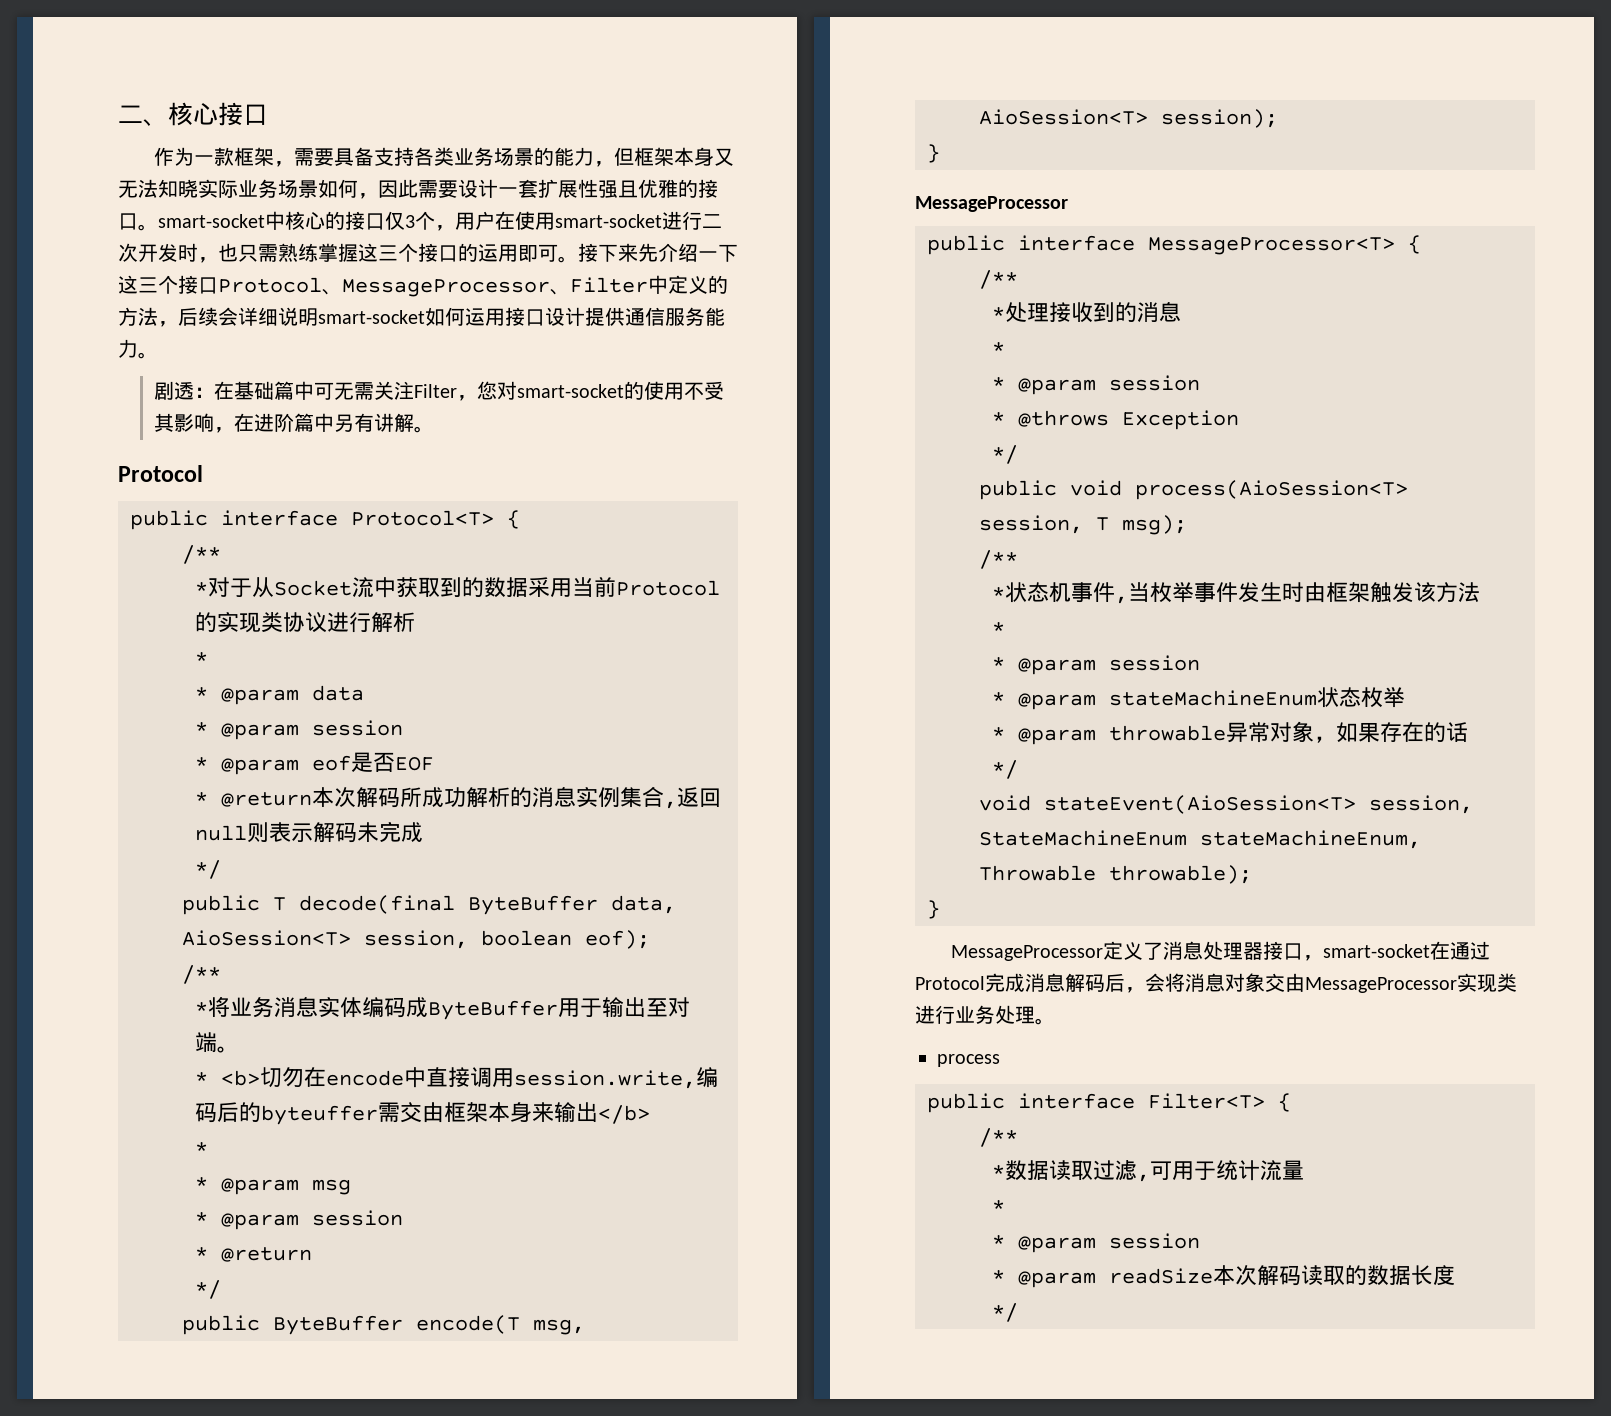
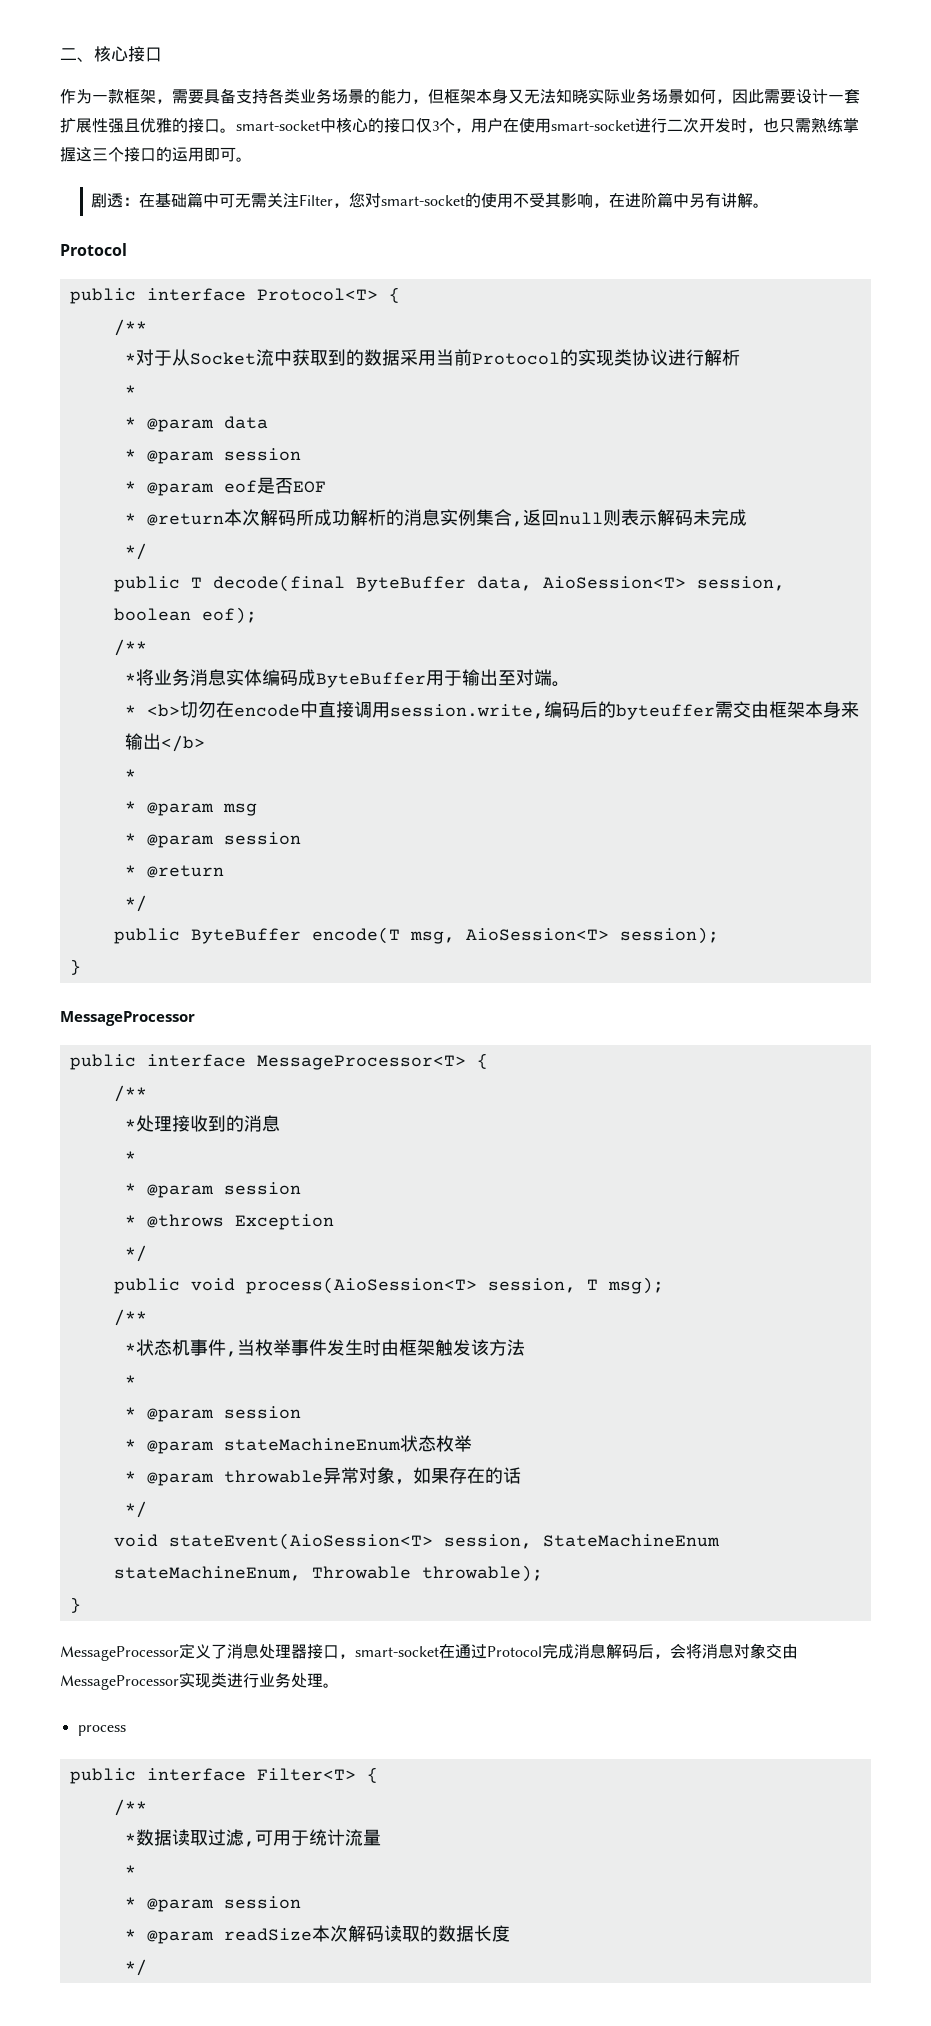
- 接下来先介绍一下这三个接口Protocol、MessageProcessor、Filter中定义的方法，后续会详细说明smart-socket如何运用接口设计提供通信服务能力。

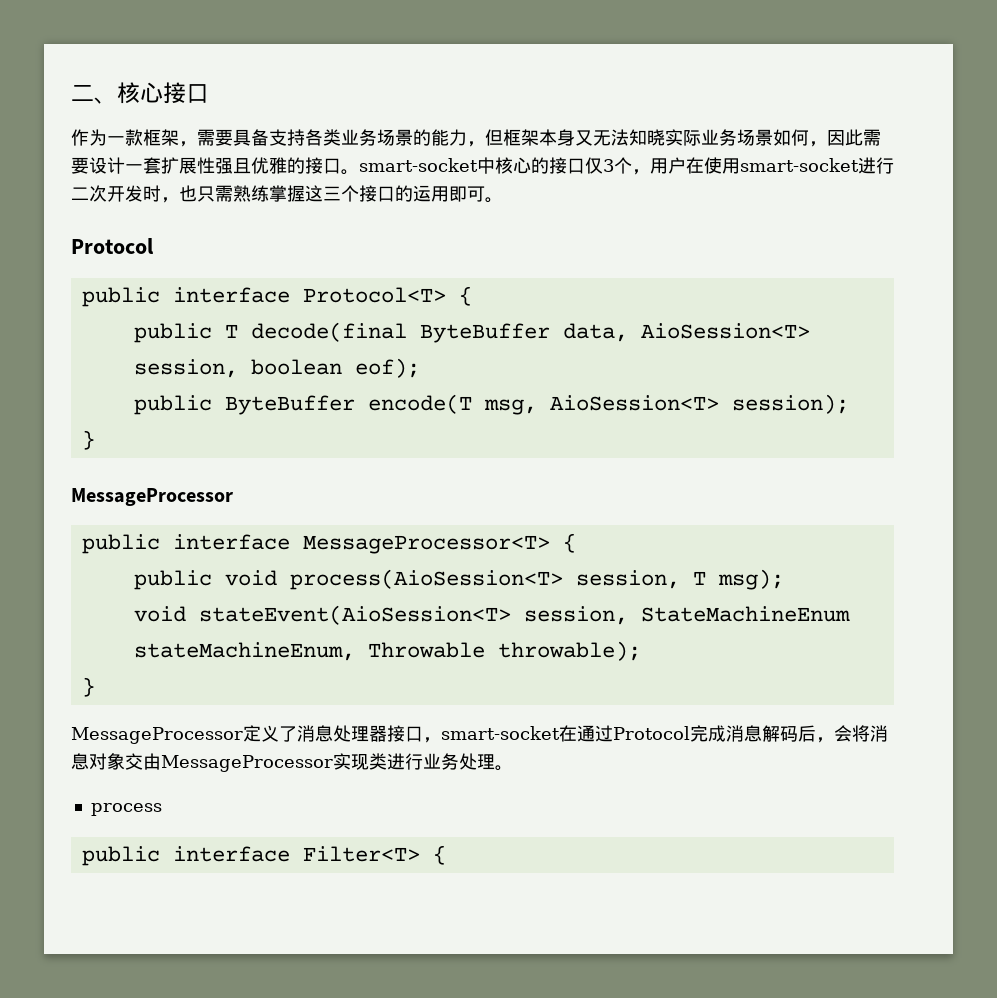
- 剧透：在基础篇中可无需关注Filter，您对smart-socket的使用不受其影响，在进阶篇中另有讲解。
  public interface Protocol<T> {
- /**
- *对于从Socket流中获取到的数据采用当前Protocol的实现类协议进行解析
- *
- * @param data
- * @param session
- * @param eof是否EOF
- * @return本次解码所成功解析的消息实例集合,返回null则表示解码未完成
- */
  public T decode(final ByteBuffer data, AioSession<T> session, boolean eof);
- /**
- *将业务消息实体编码成ByteBuffer用于输出至对端。
- * <b>切勿在encode中直接调用session.write,编码后的byteuffer需交由框架本身来输出</b>
- *
- * @param msg
- * @param session
- * @return
- */
  public interface MessageProcessor<T> {
- /**
- *处理接收到的消息
- *
- * @param session
- * @throws Exception
- */
  public void process(AioSession<T> session, T msg);
- /**
- *状态机事件,当枚举事件发生时由框架触发该方法
- *
- * @param session
- * @param stateMachineEnum状态枚举
- * @param throwable异常对象，如果存在的话
- */
  public interface Filter<T> {
- /**
- *数据读取过滤,可用于统计流量
- *
- * @param session
- * @param readSize本次解码读取的数据长度
- */

